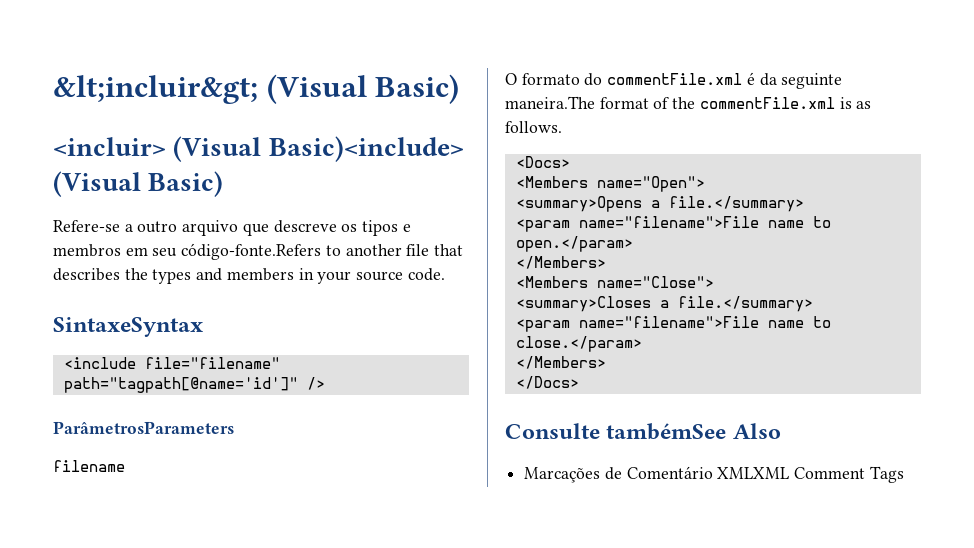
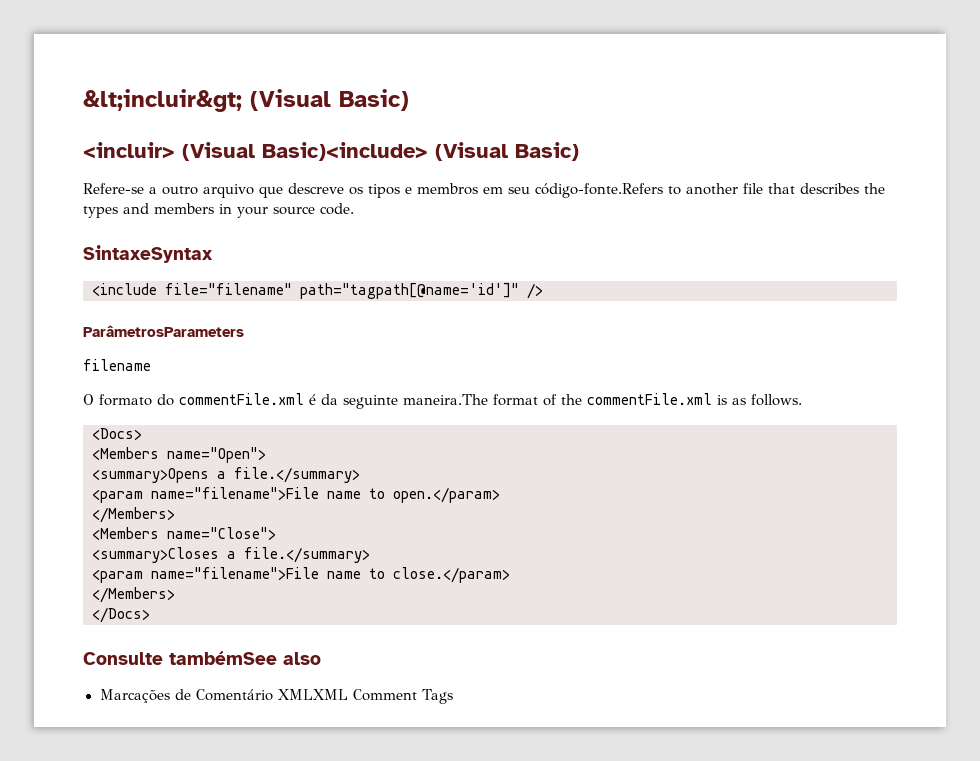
- Consulte tambémSee Also
+ Consulte tambémSee also

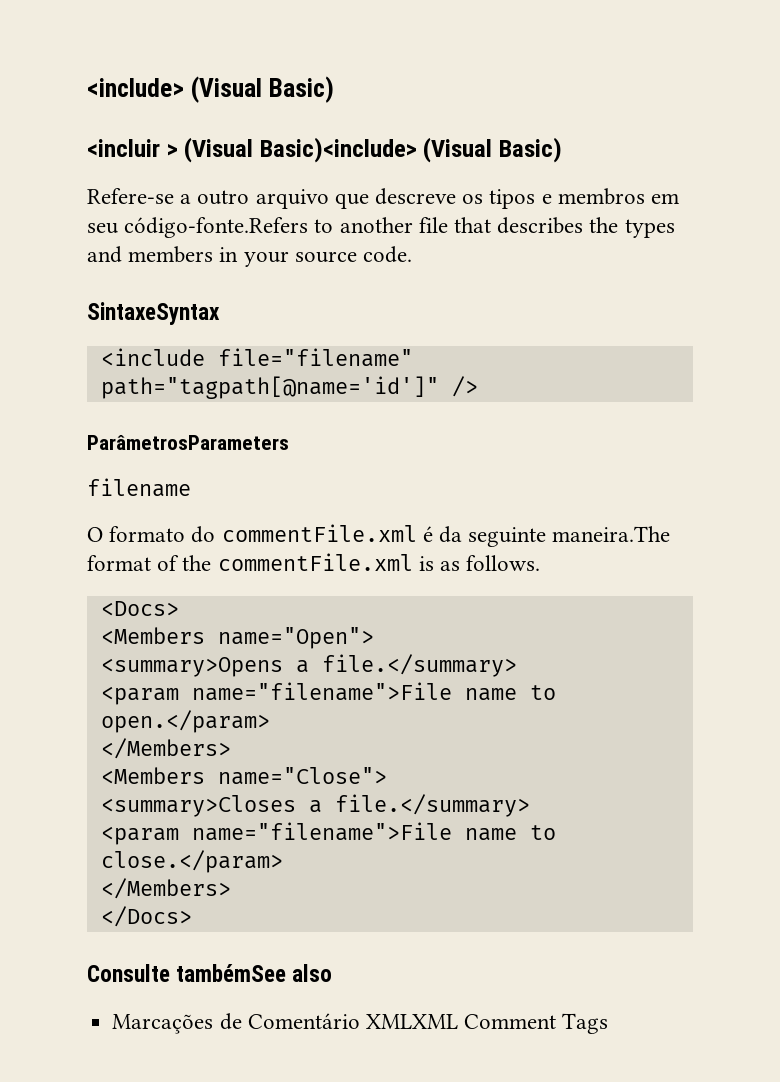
- &lt;incluir&gt; (Visual Basic)
- <incluir> (Visual Basic)<include> (Visual Basic)
+ <include> (Visual Basic)
+ <incluir > (Visual Basic)<include> (Visual Basic)

